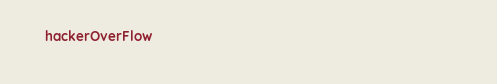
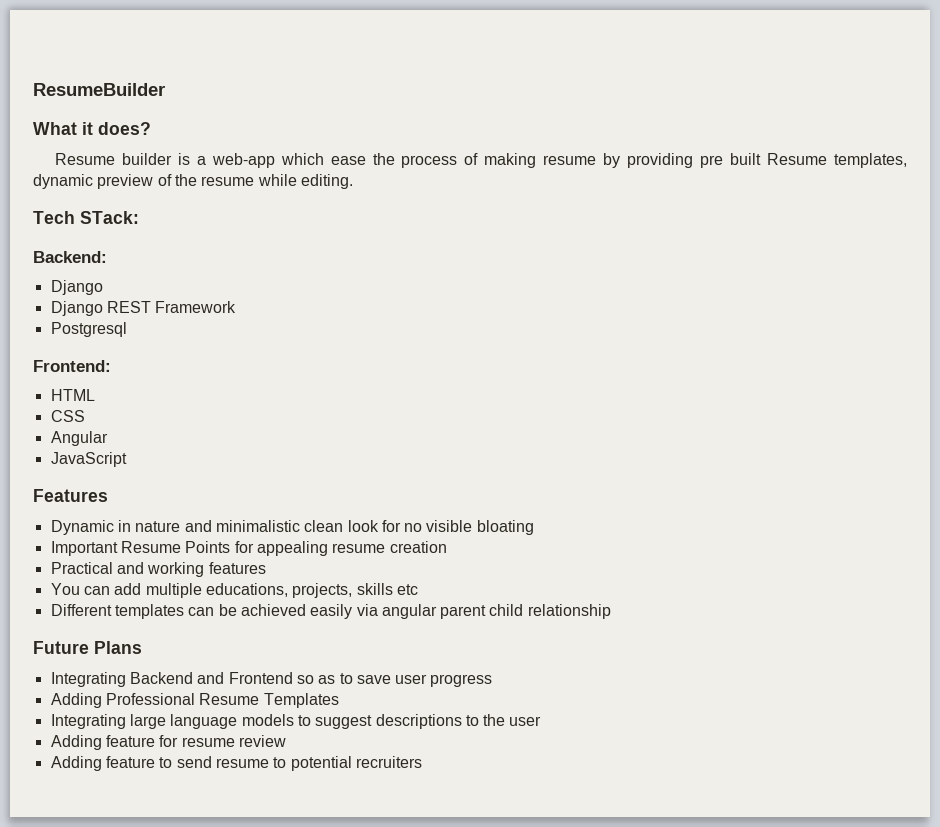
- hackerOverFlow
+ ResumeBuilder
+ What it does?
+ Resume builder is a web-app which ease the process of making resume by providing pre built Resume templates, dynamic preview of the resume while editing.
+ Tech STack:
+ Backend:
+ Django
+ Django REST Framework
+ Postgresql
+ Frontend:
+ HTML
+ CSS
+ Angular
+ JavaScript
+ Features
+ Dynamic in nature and minimalistic clean look for no visible bloating
+ Important Resume Points for appealing resume creation
+ Practical and working features
+ You can add multiple educations, projects, skills etc
+ Different templates can be achieved easily via angular parent child relationship
+ Future Plans
+ Integrating Backend and Frontend so as to save user progress
+ Adding Professional Resume Templates
+ Integrating large language models to suggest descriptions to the user
+ Adding feature for resume review
+ Adding feature to send resume to potential recruiters

